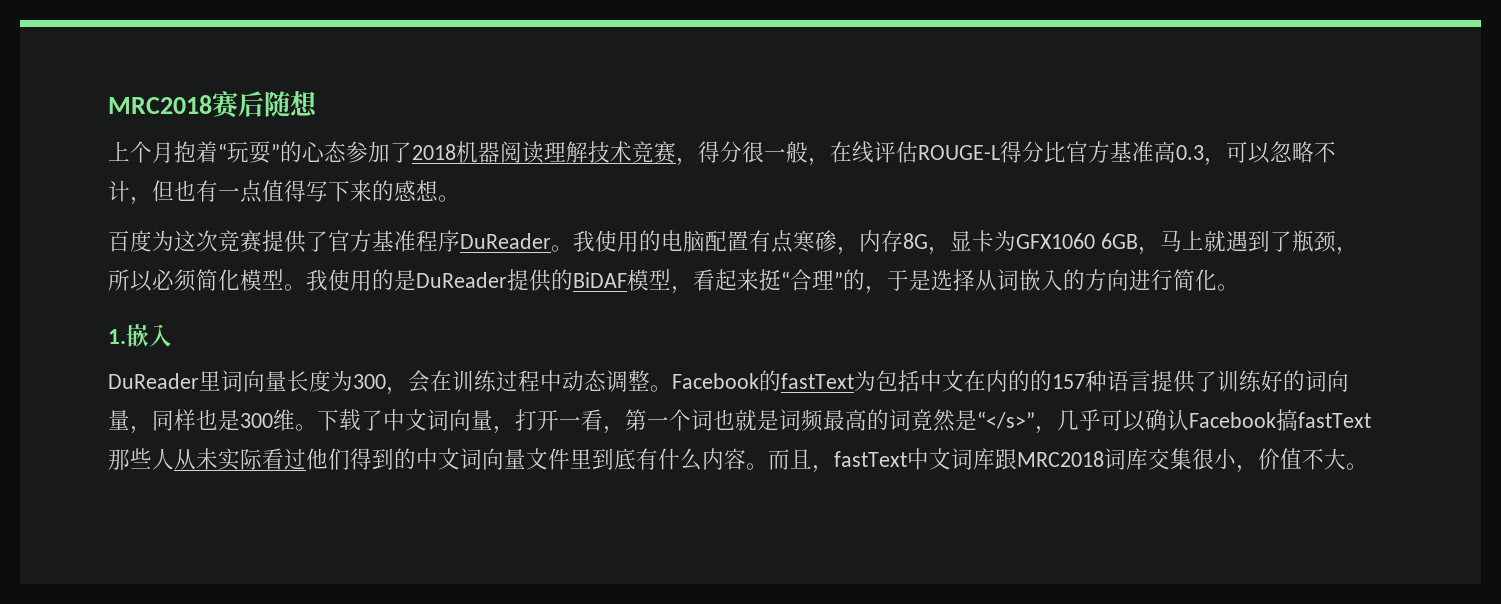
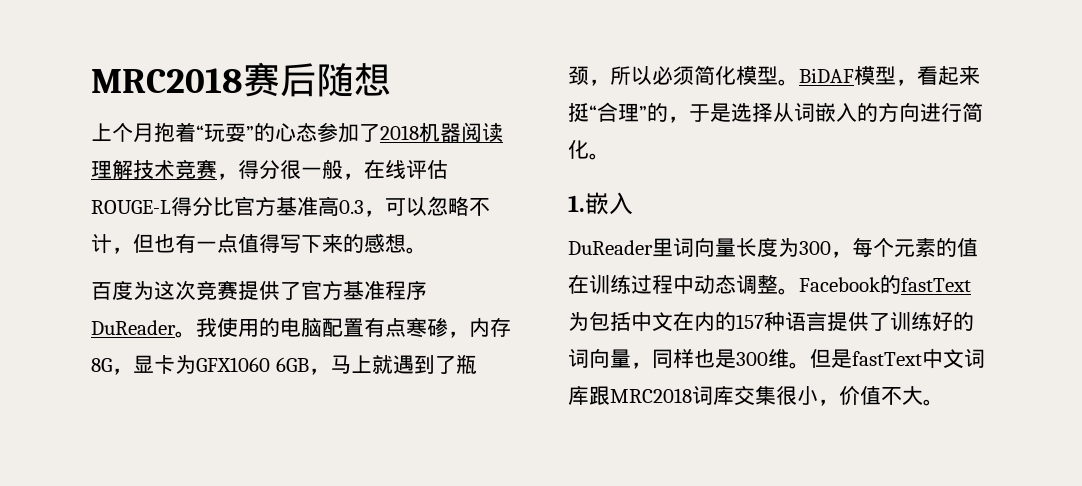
- 我使用的是DuReader提供的BiDAF模型，看起来挺“合理”的，于是选择从词嵌入的方向进行简化。
+ BiDAF模型，看起来挺“合理”的，于是选择从词嵌入的方向进行简化。
- DuReader里词向量长度为300，会在训练过程中动态调整。
+ DuReader里词向量长度为300，每个元素的值在训练过程中动态调整。
- Facebook的fastText为包括中文在内的的157种语言提供了训练好的词向量，同样也是300维。
+ Facebook的fastText为包括中文在内的157种语言提供了训练好的词向量，同样也是300维。
- 下载了中文词向量，打开一看，第一个词也就是词频最高的词竟然是“</s>”，几乎可以确认Facebook搞fastText那些人从未实际看过他们得到的中文词向量文件里到底有什么内容。而且，fastText中文词库跟MRC2018词库交集很小，价值不大。
+ 但是fastText中文词库跟MRC2018词库交集很小，价值不大。

